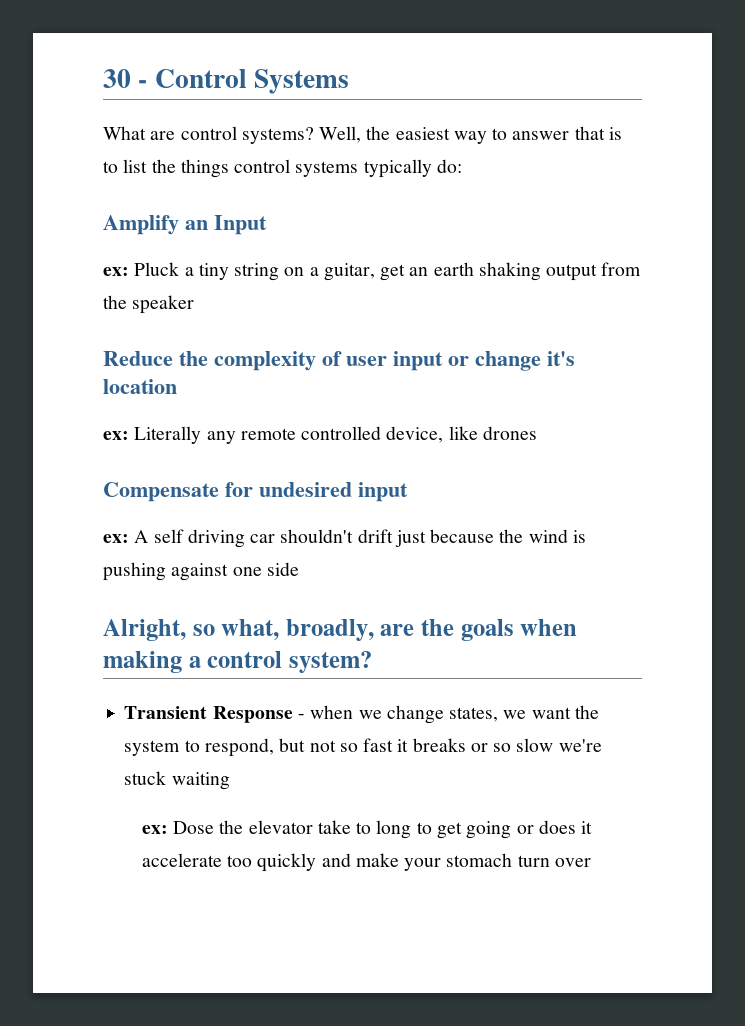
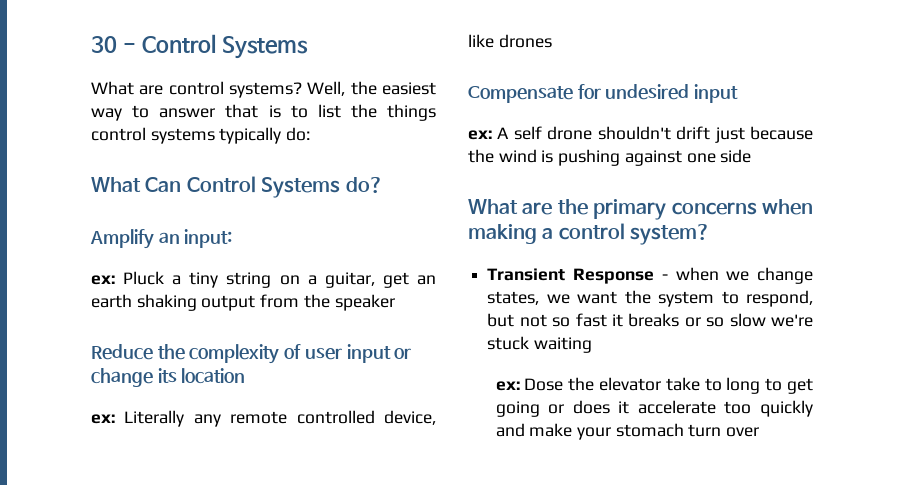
+ What Can Control Systems do?
- Amplify an Input
+ Amplify an input:
- Reduce the complexity of user input or change it's location
+ Reduce the complexity of user input or change its location
- ex: A self driving car shouldn't drift just because the wind is pushing against one side
+ ex: A self drone shouldn't drift just because the wind is pushing against one side
- Alright, so what, broadly, are the goals when making a control system?
+ What are the primary concerns when making a control system?

